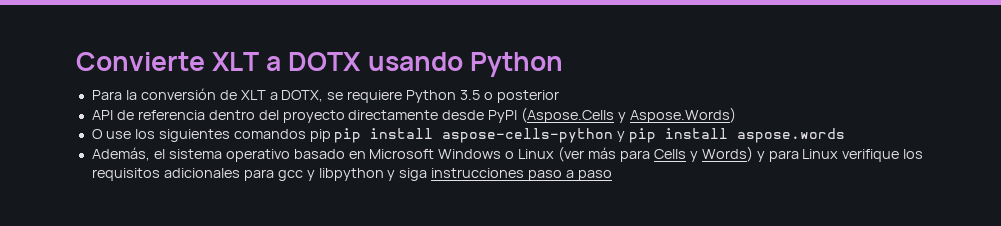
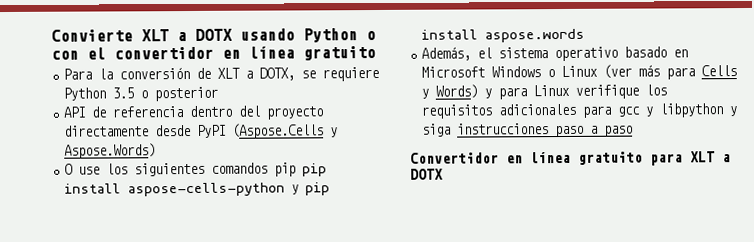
- Convierte XLT a DOTX usando Python
+ Convierte XLT a DOTX usando Python o con el convertidor en línea gratuito
+ Convertidor en línea gratuito para XLT a DOTX

